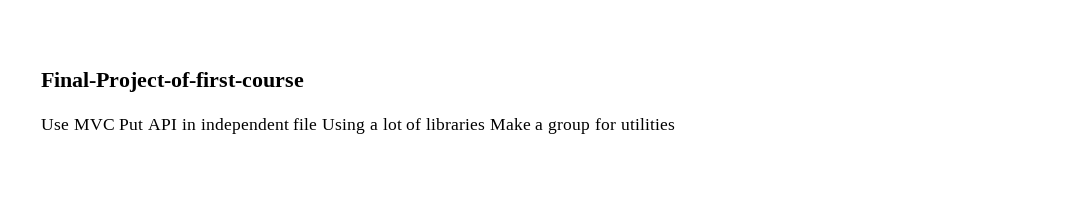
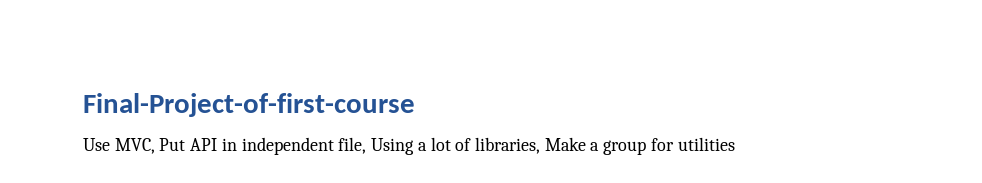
- Use MVC Put API in independent file Using a lot of libraries Make a group for utilities
+ Use MVC, Put API in independent file, Using a lot of libraries, Make a group for utilities

